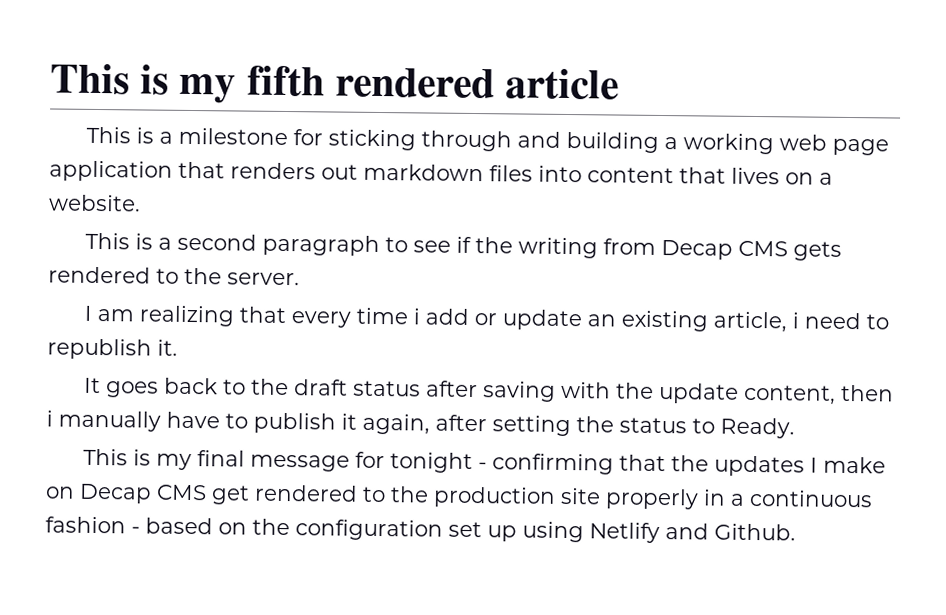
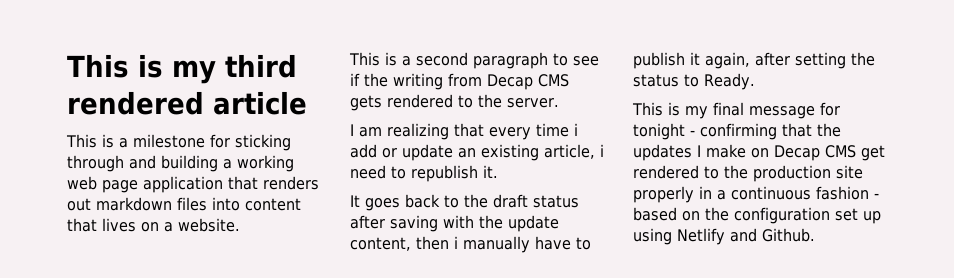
- This is my fifth rendered article
+ This is my third rendered article

